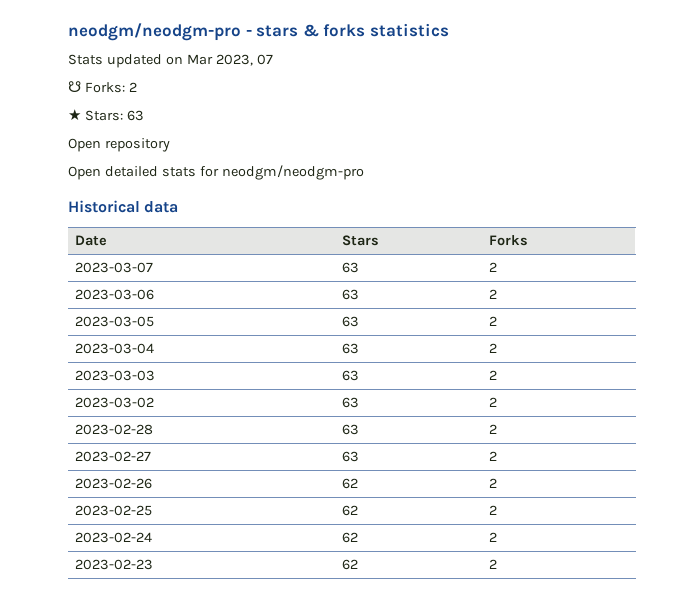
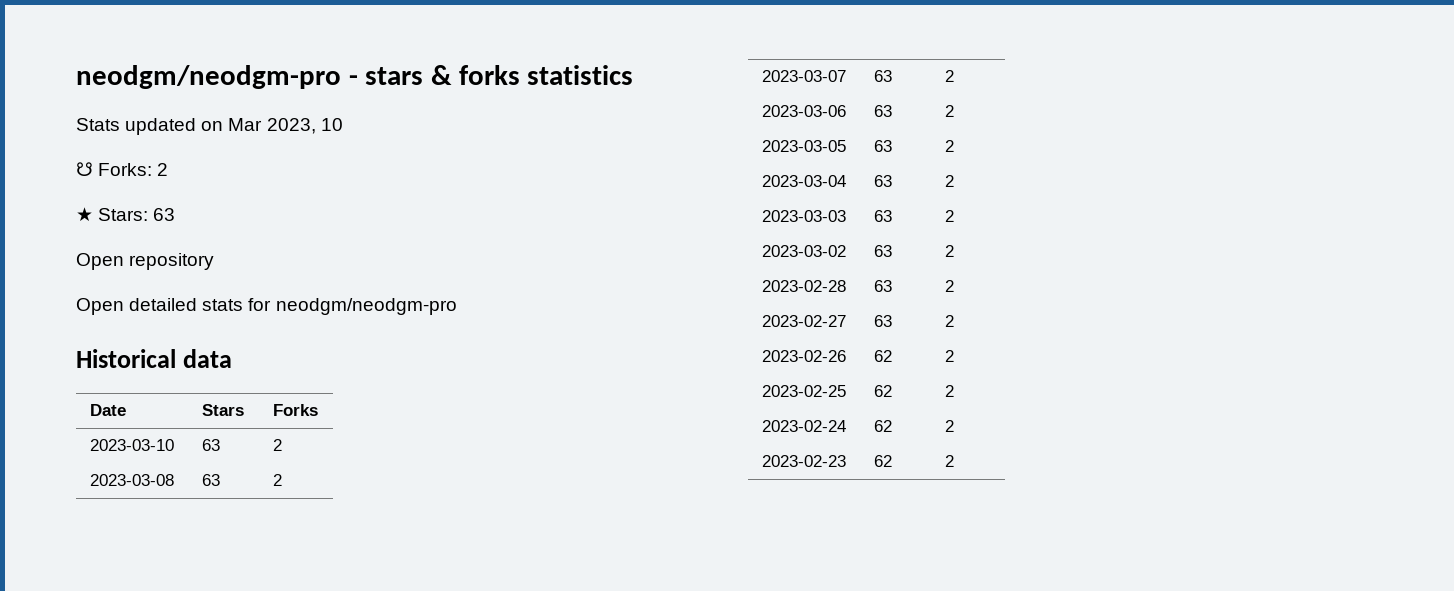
- Stats updated on Mar 2023, 07
+ Stats updated on Mar 2023, 10
+ 2023-03-10 | 63 | 2
+ 2023-03-08 | 63 | 2

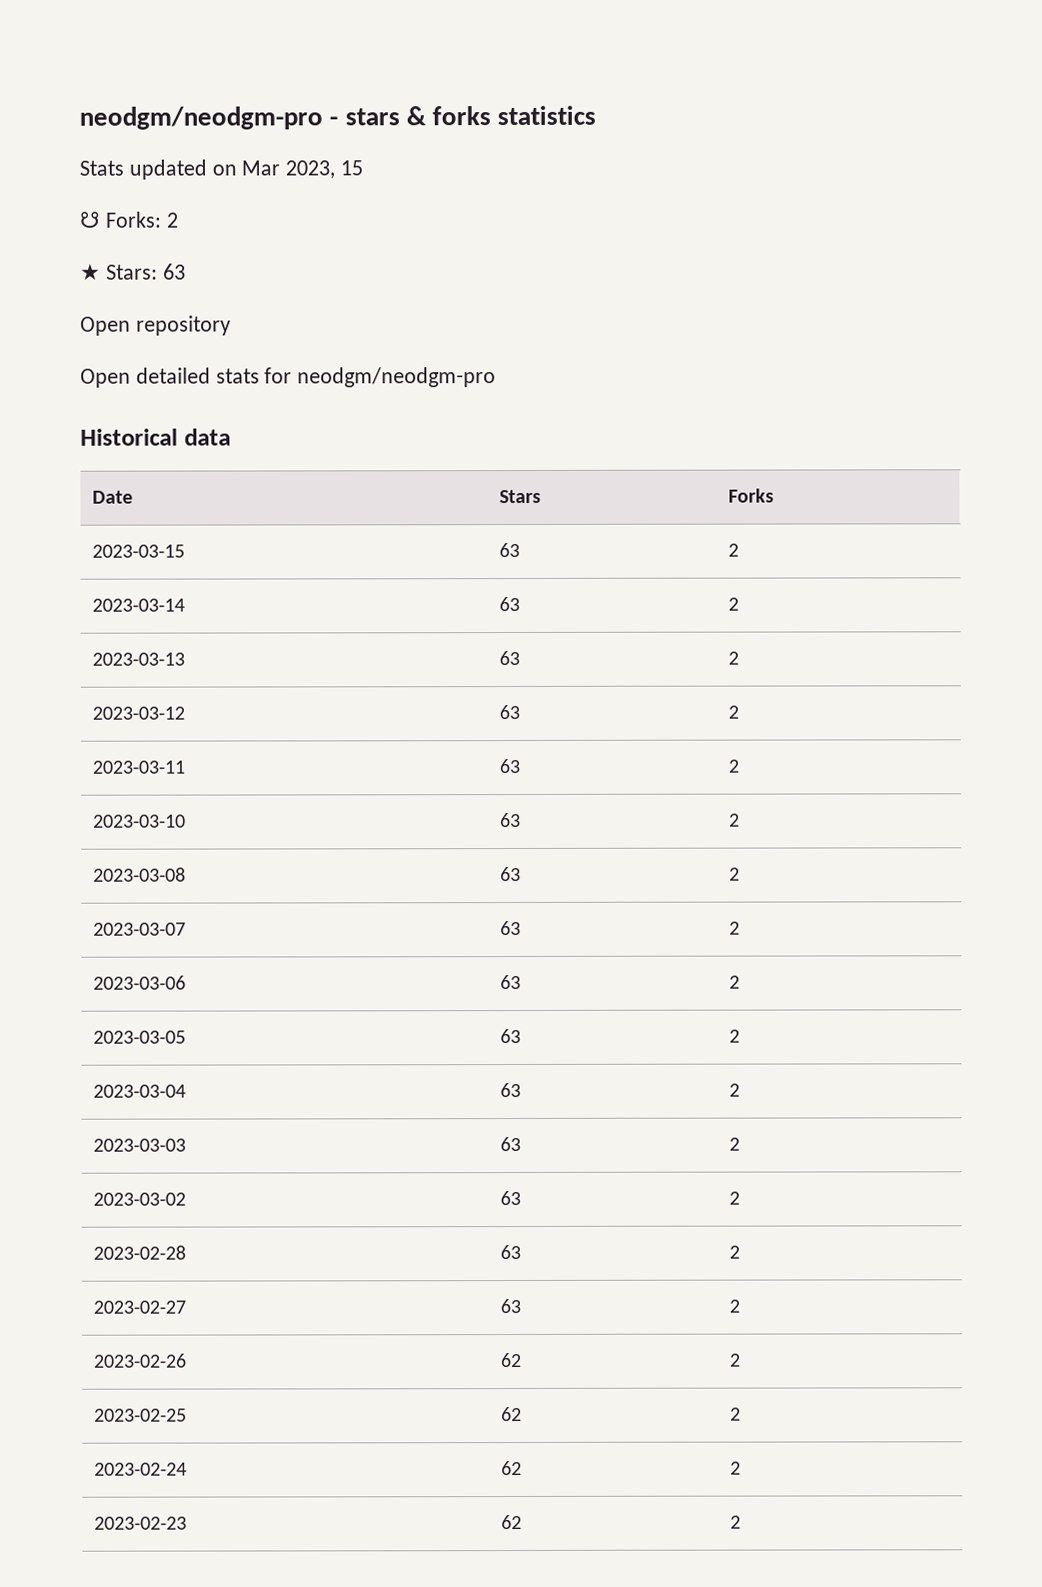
- Stats updated on Mar 2023, 10
+ Stats updated on Mar 2023, 15
+ 2023-03-15 | 63 | 2
+ 2023-03-14 | 63 | 2
+ 2023-03-13 | 63 | 2
+ 2023-03-12 | 63 | 2
+ 2023-03-11 | 63 | 2

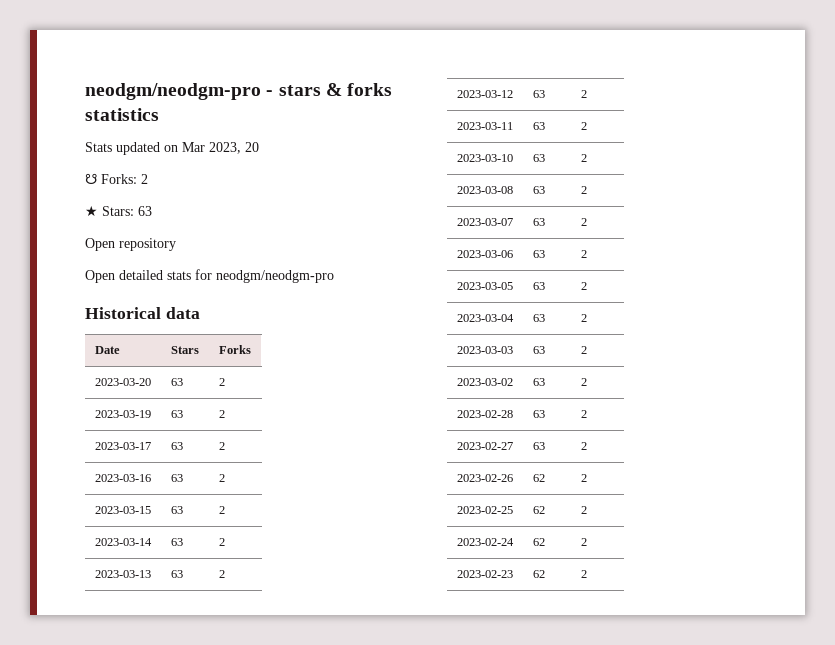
- Stats updated on Mar 2023, 15
+ Stats updated on Mar 2023, 20
+ 2023-03-20 | 63 | 2
+ 2023-03-19 | 63 | 2
+ 2023-03-17 | 63 | 2
+ 2023-03-16 | 63 | 2

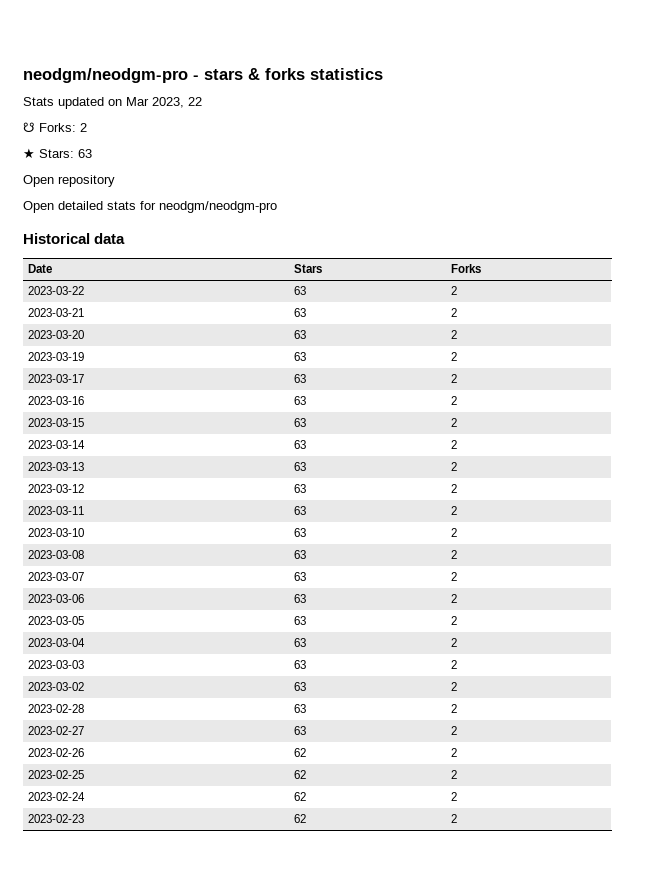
- Stats updated on Mar 2023, 20
+ Stats updated on Mar 2023, 22
+ 2023-03-22 | 63 | 2
+ 2023-03-21 | 63 | 2

